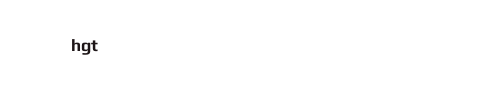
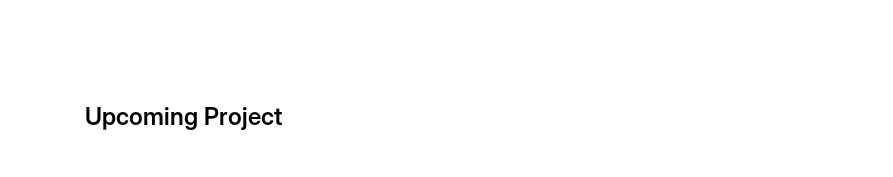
- hgt
+ Upcoming Project

